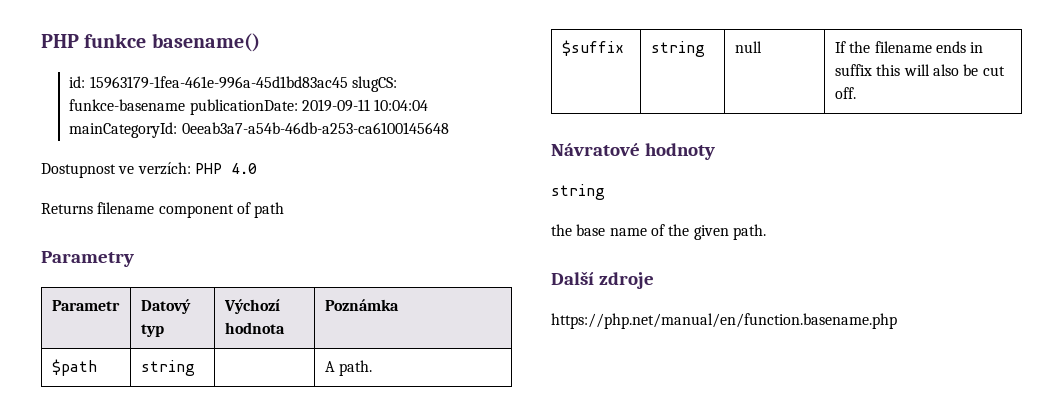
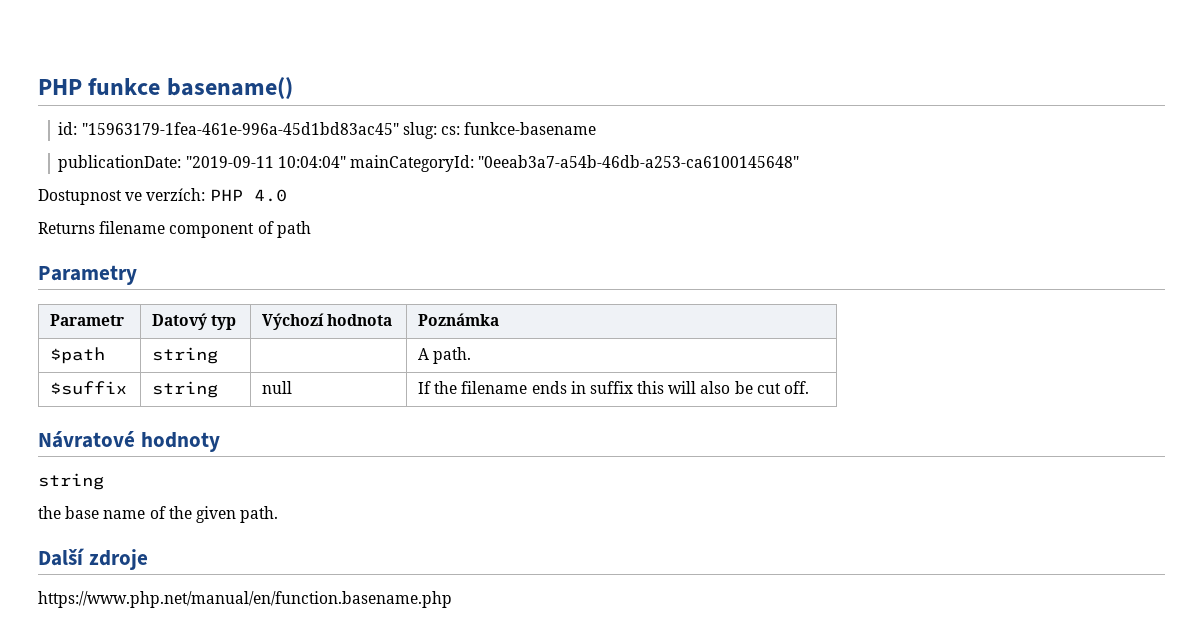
- id: 15963179-1fea-461e-996a-45d1bd83ac45 slugCS: funkce-basename publicationDate: 2019-09-11 10:04:04 mainCategoryId: 0eeab3a7-a54b-46db-a253-ca6100145648
+ id: "15963179-1fea-461e-996a-45d1bd83ac45" slug: cs: funkce-basename
+ publicationDate: "2019-09-11 10:04:04" mainCategoryId: "0eeab3a7-a54b-46db-a253-ca6100145648"
- https://php.net/manual/en/function.basename.php
+ https://www.php.net/manual/en/function.basename.php

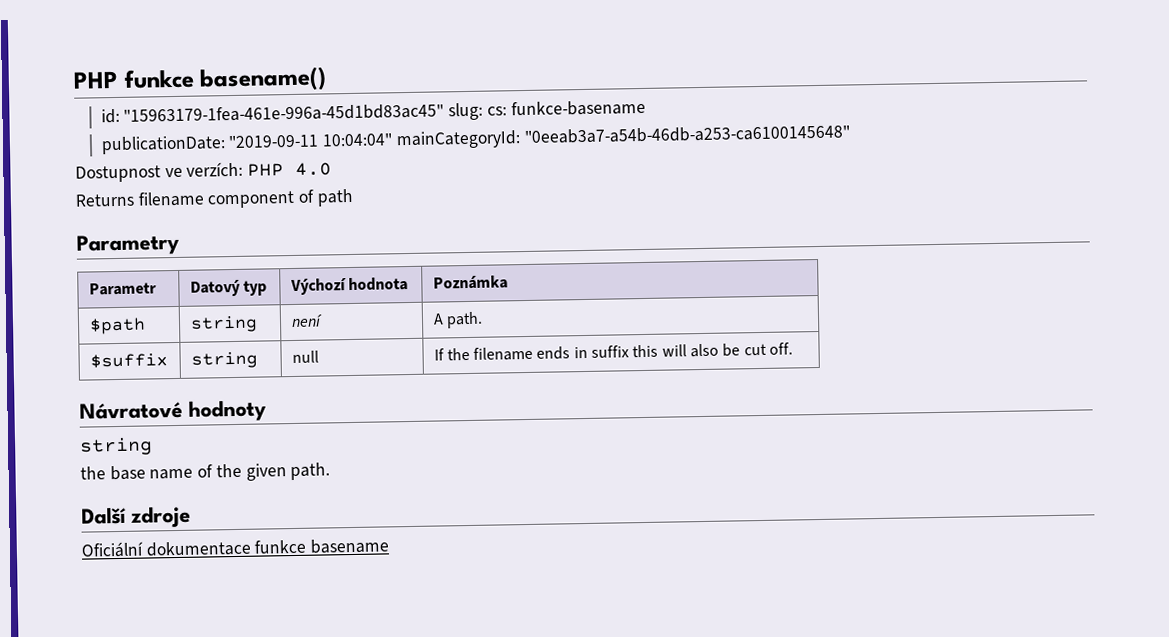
- $path | string | | A path.
+ $path | string | není | A path.
- https://www.php.net/manual/en/function.basename.php
+ Oficiální dokumentace funkce basename

